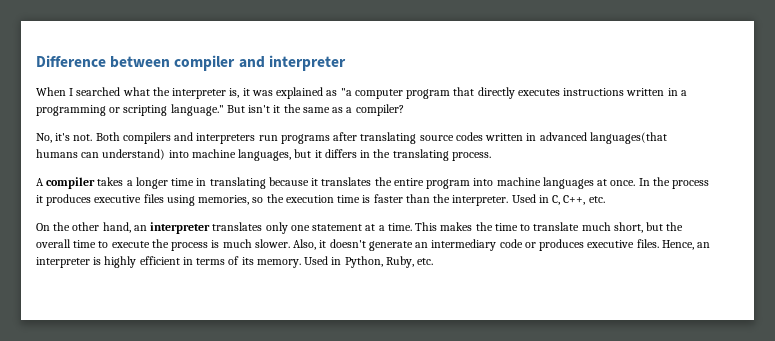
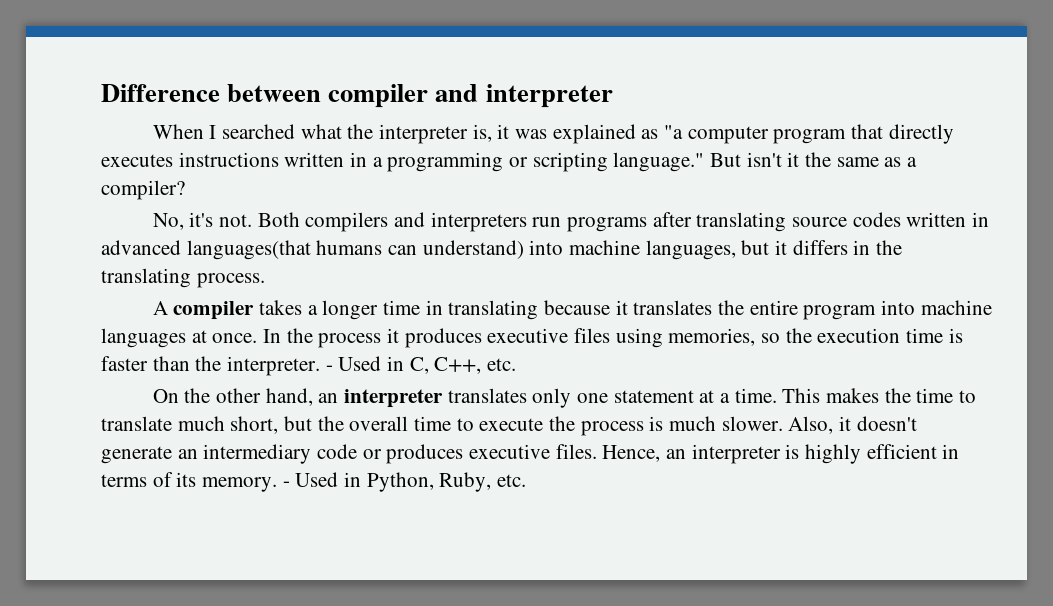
- Used in C, C++, etc.
+ - Used in C, C++, etc.
- Used in Python, Ruby, etc.
+ - Used in Python, Ruby, etc.

